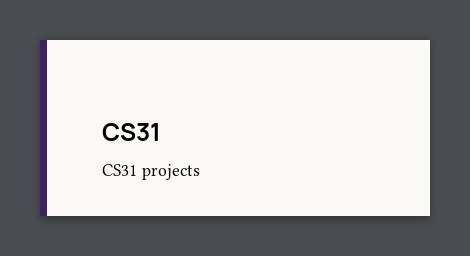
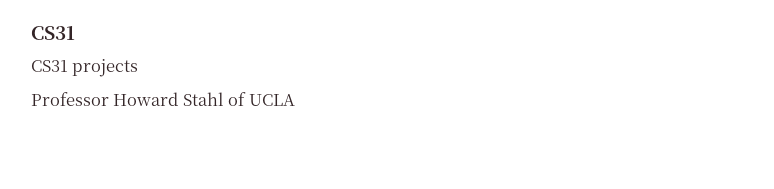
+ Professor Howard Stahl of UCLA

